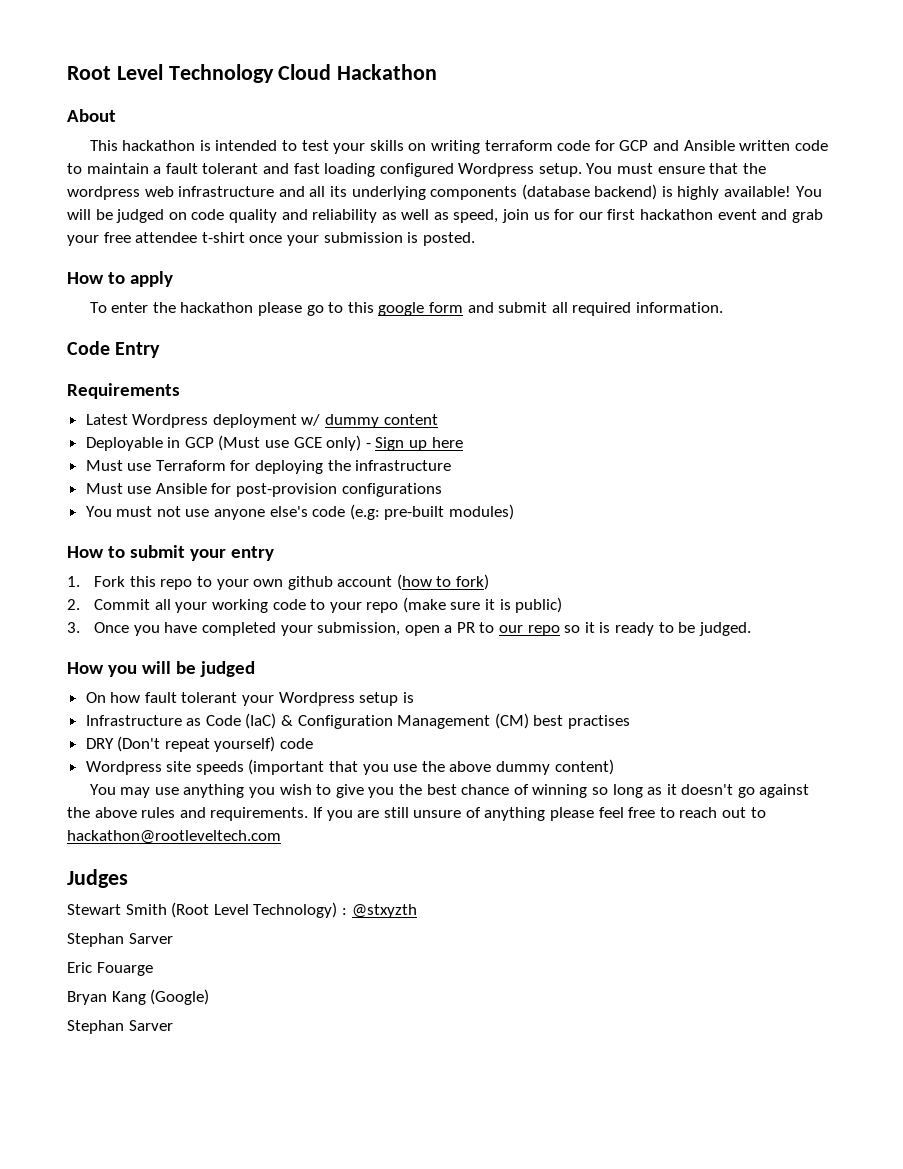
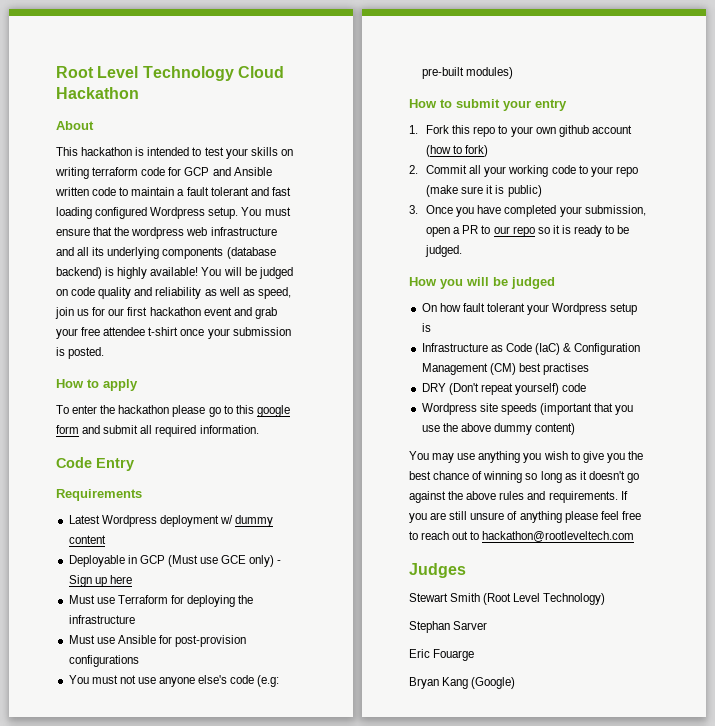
- Stewart Smith (Root Level Technology) : @stxyzth
+ Stewart Smith (Root Level Technology)
  Bryan Kang (Google)
- Stephan Sarver

